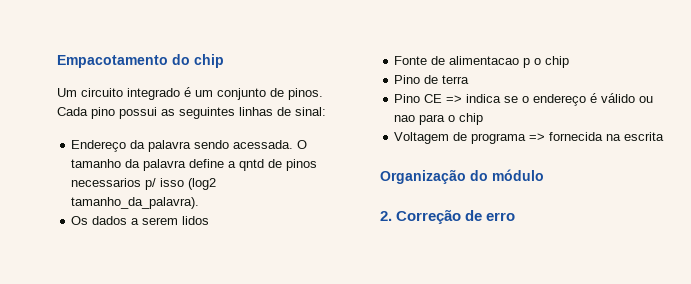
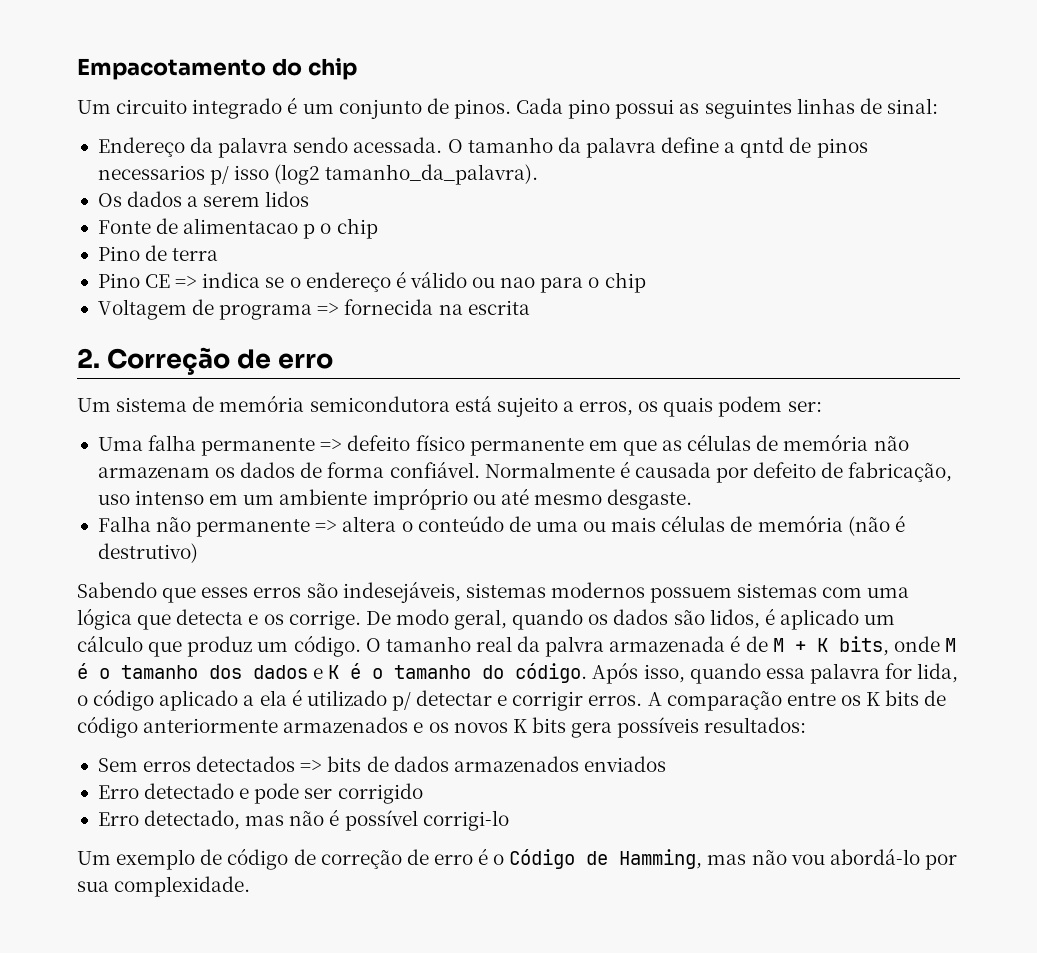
- Organização do módulo
+ Um sistema de memória semicondutora está sujeito a erros, os quais podem ser:
+ Uma falha permanente => defeito físico permanente em que as células de memória não armazenam os dados de forma confiável. Normalmente é causada por defeito de fabricação, uso intenso em um ambiente impróprio ou até mesmo desgaste.
+ Falha não permanente => altera o conteúdo de uma ou mais células de memória (não é destrutivo)
+ Sabendo que esses erros são indesejáveis, sistemas modernos possuem sistemas com uma lógica que detecta e os corrige. De modo geral, quando os dados são lidos, é aplicado um cálculo que produz um código. O tamanho real da palvra armazenada é de M + K bits, onde M é o tamanho dos dados e K é o tamanho do código. Após isso, quando essa palavra for lida, o código aplicado a ela é utilizado p/ detectar e corrigir erros. A comparação entre os K bits de código anteriormente armazenados e os novos K bits gera possíveis resultados:
+ Sem erros detectados => bits de dados armazenados enviados
+ Erro detectado e pode ser corrigido
+ Erro detectado, mas não é possível corrigi-lo
+ Um exemplo de código de correção de erro é o Código de Hamming, mas não vou abordá-lo por sua complexidade.

